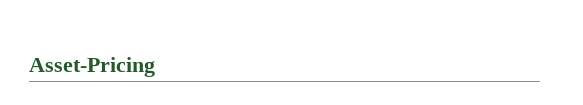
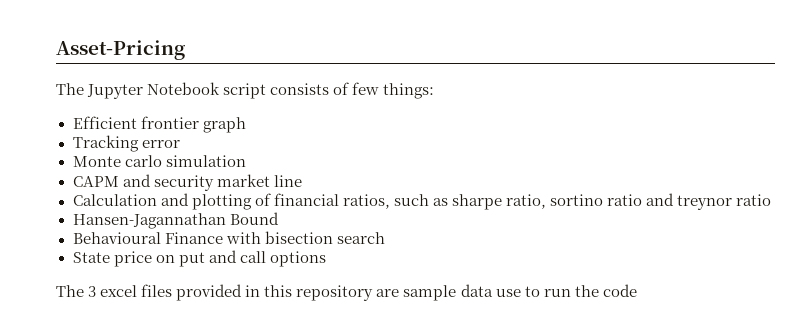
+ The Jupyter Notebook script consists of few things:
+ Efficient frontier graph
+ Tracking error
+ Monte carlo simulation
+ CAPM and security market line
+ Calculation and plotting of financial ratios, such as sharpe ratio, sortino ratio and treynor ratio
+ Hansen-Jagannathan Bound
+ Behavioural Finance with bisection search
+ State price on put and call options
+ The 3 excel files provided in this repository are sample data use to run the code

